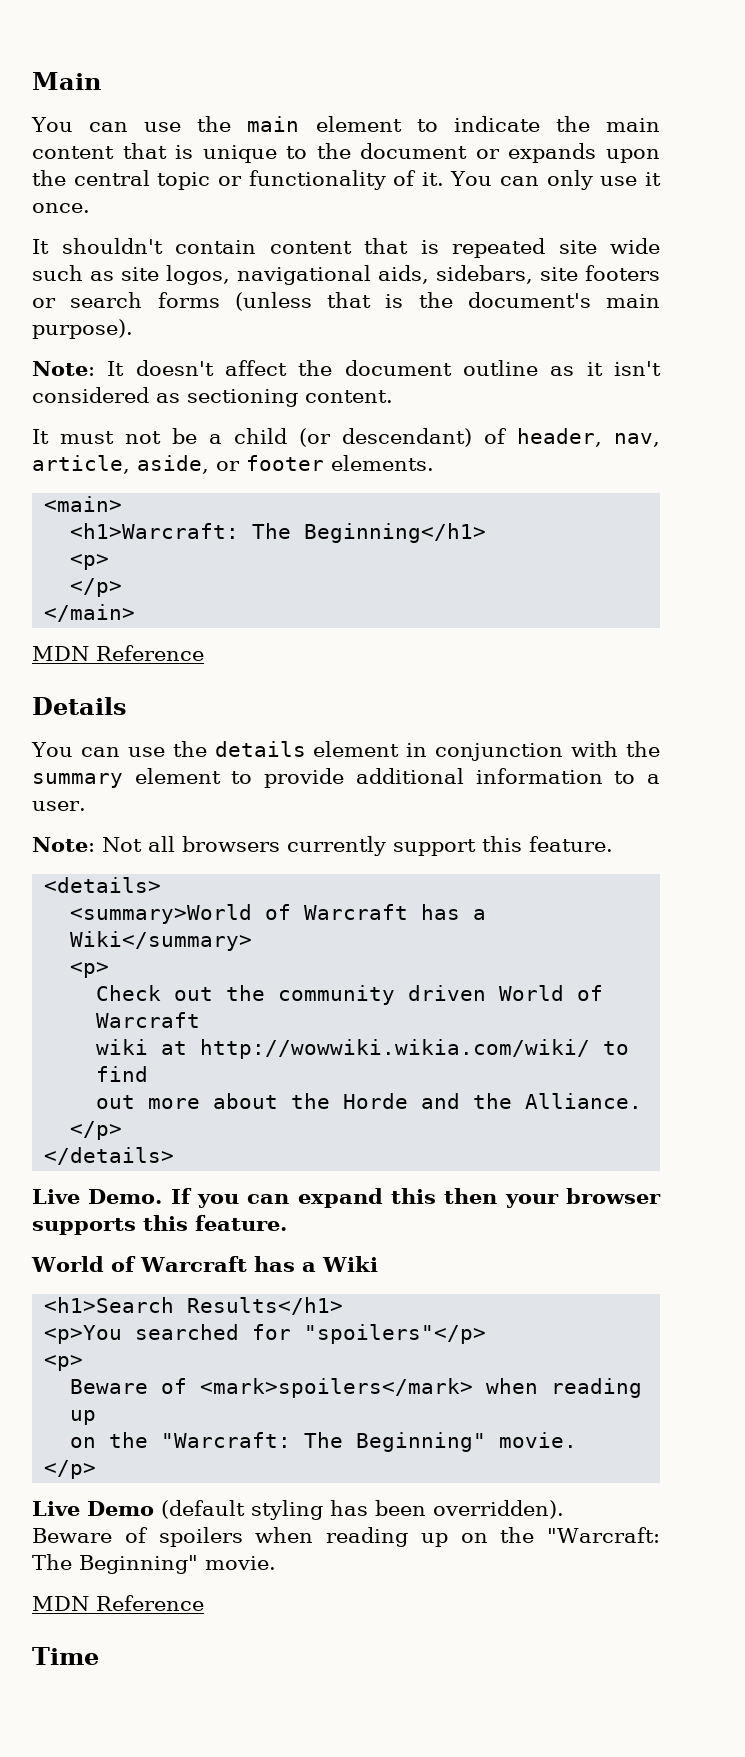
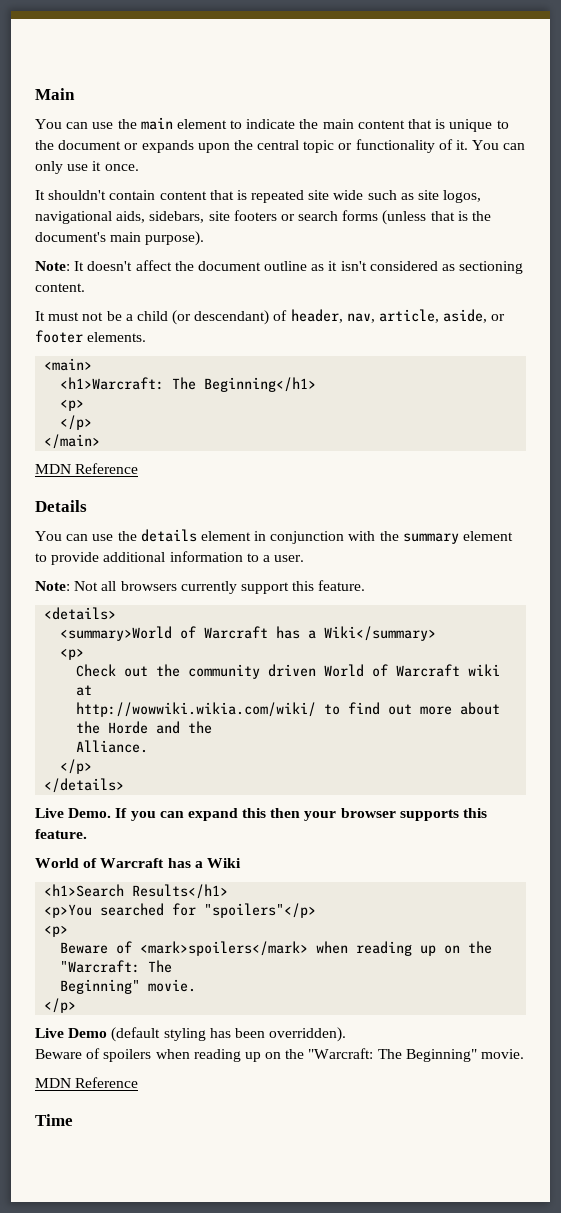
- Check out the community driven World of Warcraft
- wiki at http://wowwiki.wikia.com/wiki/ to find
- out more about the Horde and the Alliance.
+ Check out the community driven World of Warcraft wiki at
+ http://wowwiki.wikia.com/wiki/ to find out more about the Horde and the
+ Alliance.
- Beware of <mark>spoilers</mark> when reading up
- on the "Warcraft: The Beginning" movie.
+ Beware of <mark>spoilers</mark> when reading up on the "Warcraft: The
+ Beginning" movie.

